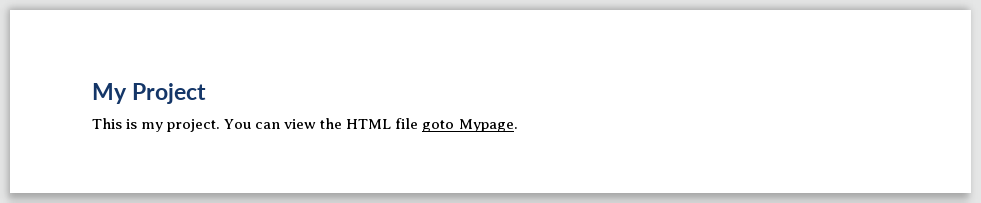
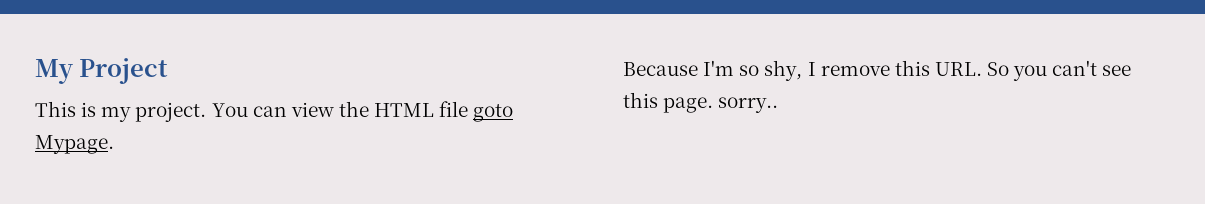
+ Because I'm so shy, I remove this URL. So you can't see this page. sorry..

